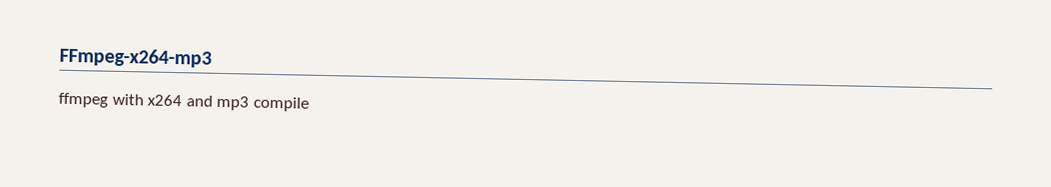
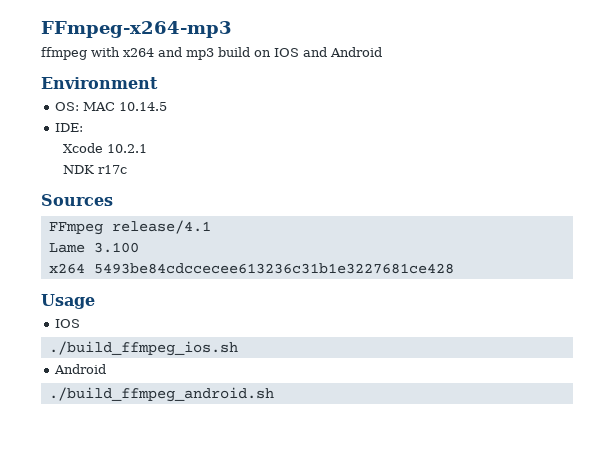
- ffmpeg with x264 and mp3 compile
+ ffmpeg with x264 and mp3 build on IOS and Android
+ Environment
+ OS: MAC 10.14.5
+ IDE:
+ Xcode 10.2.1
+ NDK r17c
+ Sources
+ FFmpeg release/4.1
+ Lame 3.100
+ x264 5493be84cdccecee613236c31b1e3227681ce428
+ Usage
+ IOS
+ ./build_ffmpeg_ios.sh
+ Android
+ ./build_ffmpeg_android.sh

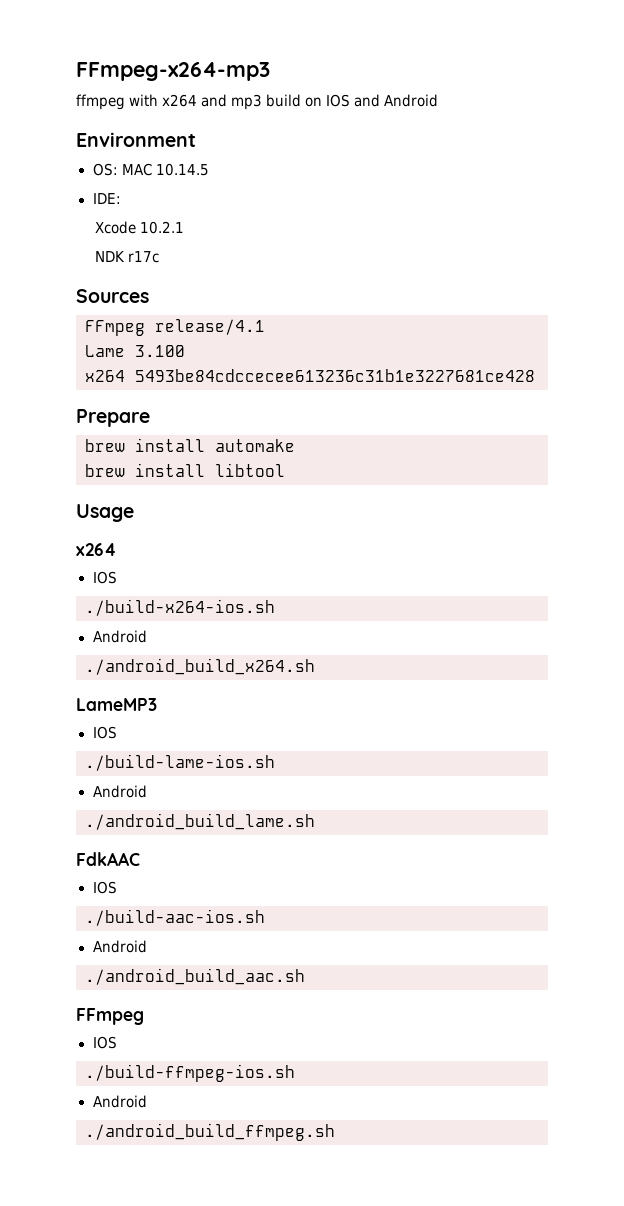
+ Prepare
+ brew install automake
+ brew install libtool
  Usage
+ x264
  IOS
- ./build_ffmpeg_ios.sh
+ ./build-x264-ios.sh
  Android
- ./build_ffmpeg_android.sh
+ ./android_build_x264.sh
+ LameMP3
+ IOS
+ ./build-lame-ios.sh
+ Android
+ ./android_build_lame.sh
+ FdkAAC
+ IOS
+ ./build-aac-ios.sh
+ Android
+ ./android_build_aac.sh
+ FFmpeg
+ IOS
+ ./build-ffmpeg-ios.sh
+ Android
+ ./android_build_ffmpeg.sh

